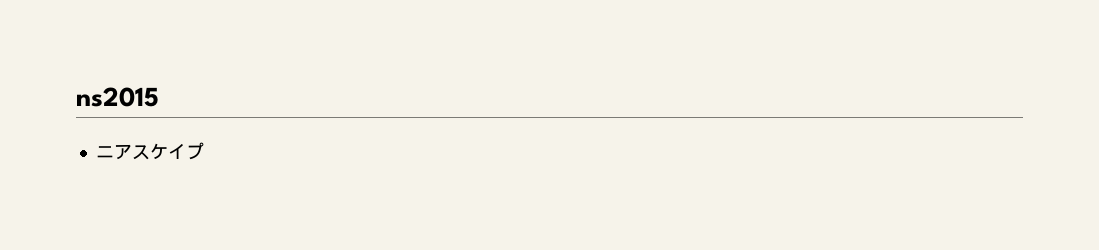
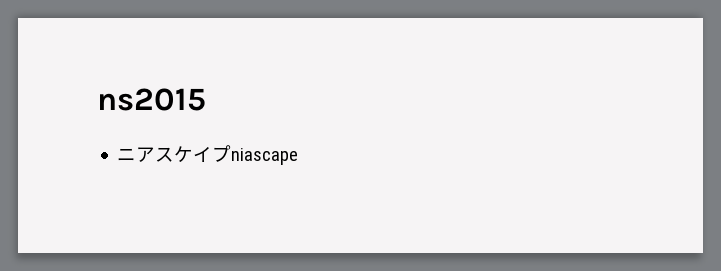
- ニアスケイプ
+ ニアスケイプniascape

